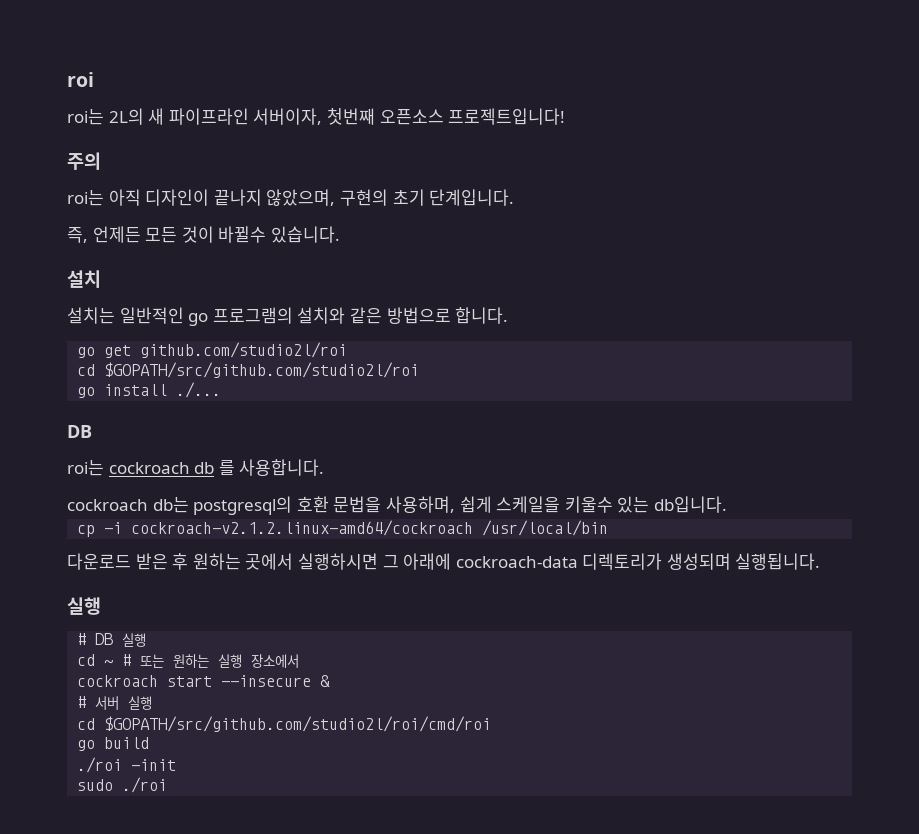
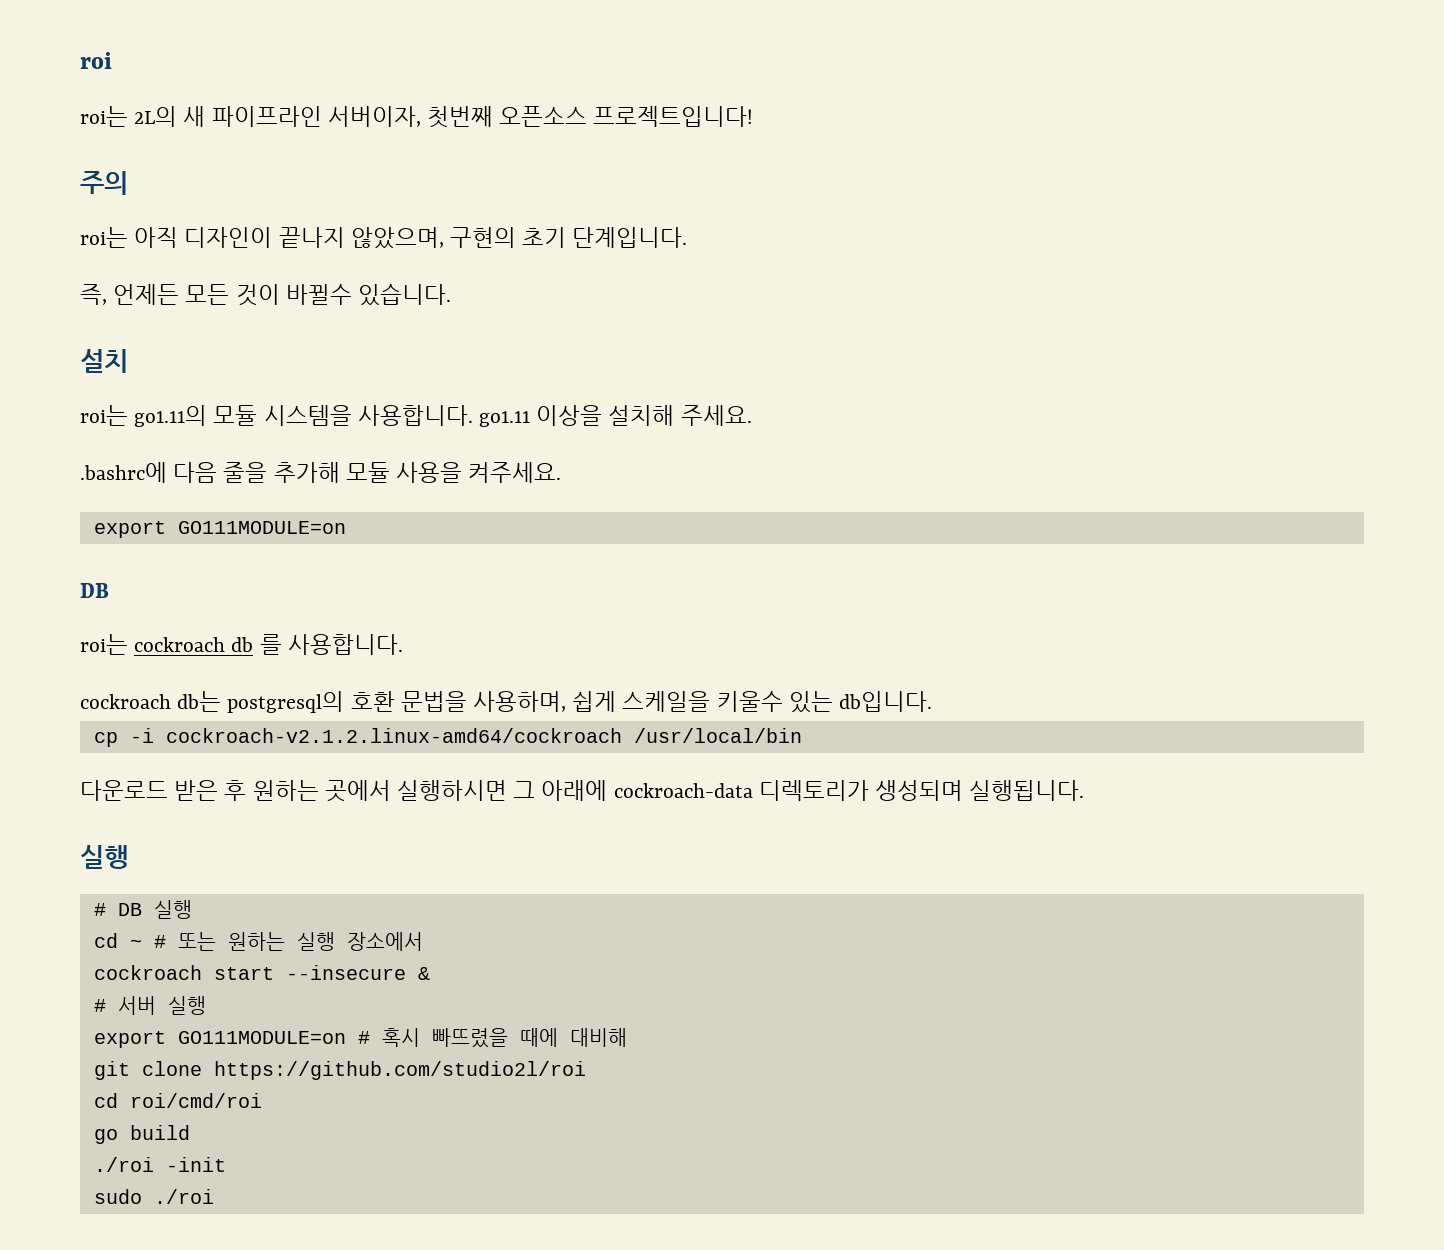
- 설치는 일반적인 go 프로그램의 설치와 같은 방법으로 합니다.
- go get github.com/studio2l/roi
- cd $GOPATH/src/github.com/studio2l/roi
- go install ./...
+ roi는 go1.11의 모듈 시스템을 사용합니다. go1.11 이상을 설치해 주세요.
+ .bashrc에 다음 줄을 추가해 모듈 사용을 켜주세요.
+ export GO111MODULE=on
- cd $GOPATH/src/github.com/studio2l/roi/cmd/roi
+ export GO111MODULE=on # 혹시 빠뜨렸을 때에 대비해
+ git clone https://github.com/studio2l/roi
+ cd roi/cmd/roi

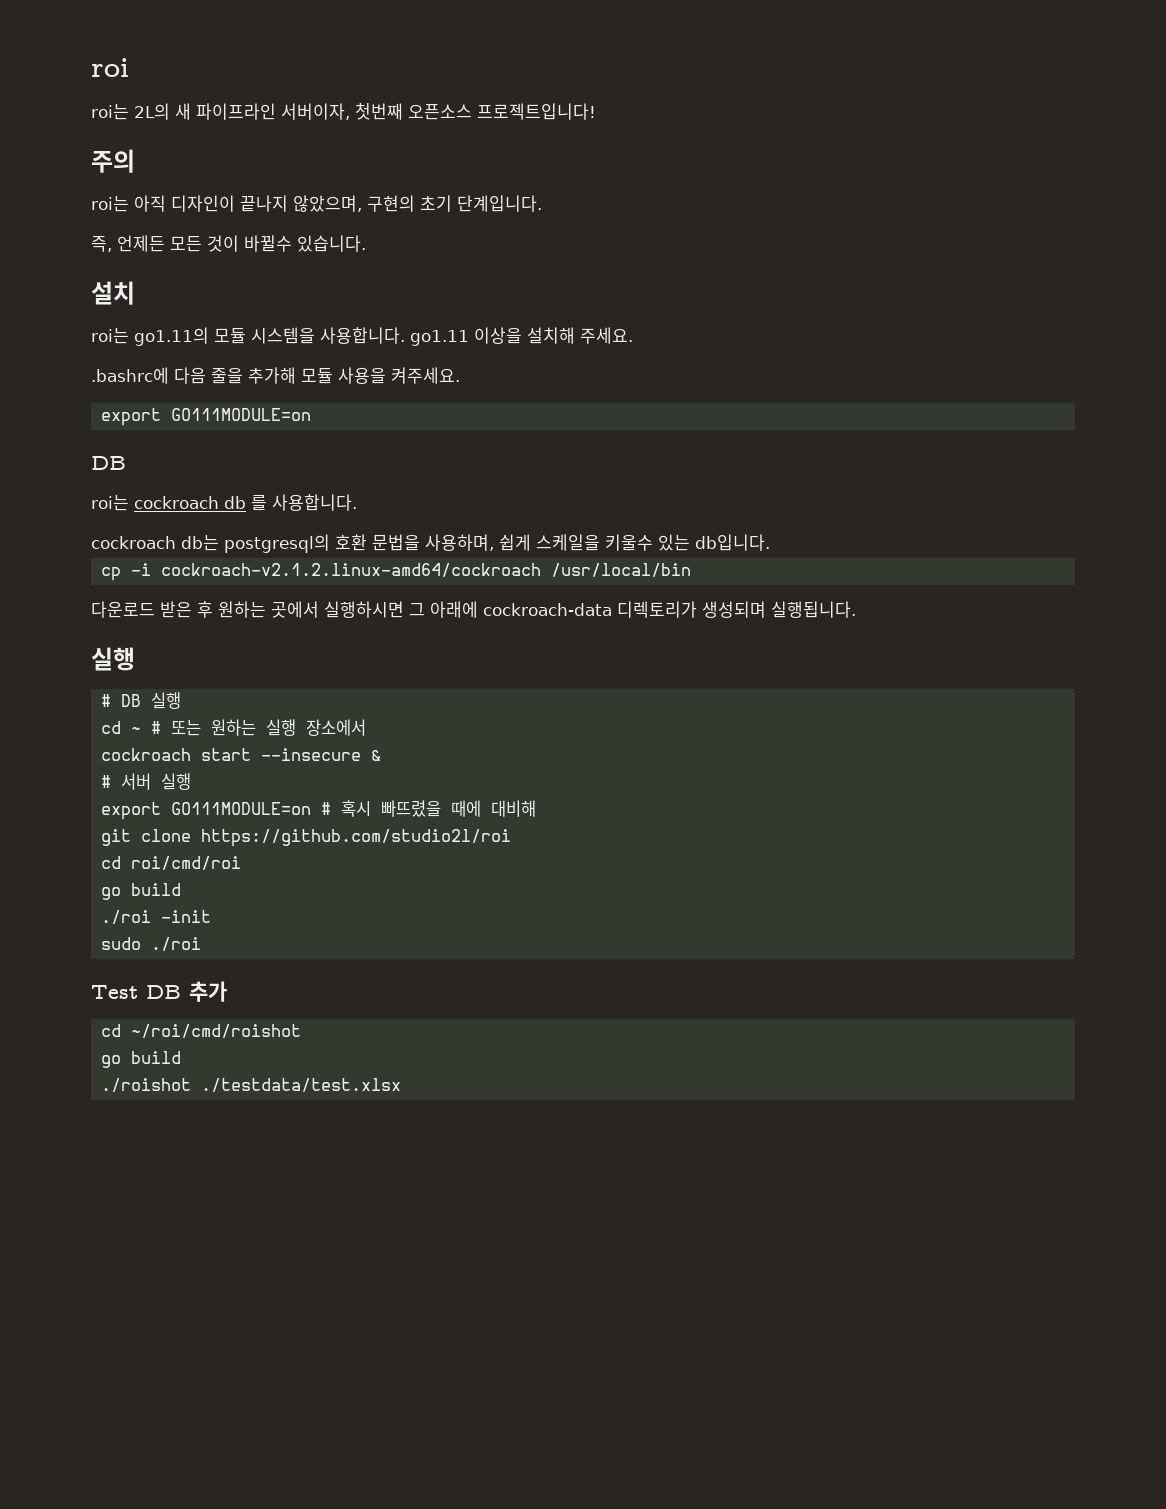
+ Test DB 추가
+ cd ~/roi/cmd/roishot
+ go build
+ ./roishot ./testdata/test.xlsx

